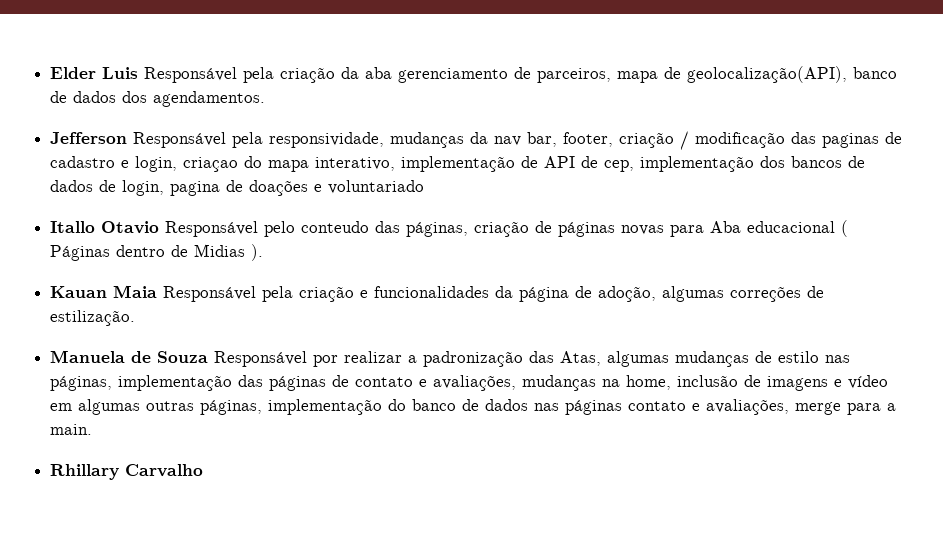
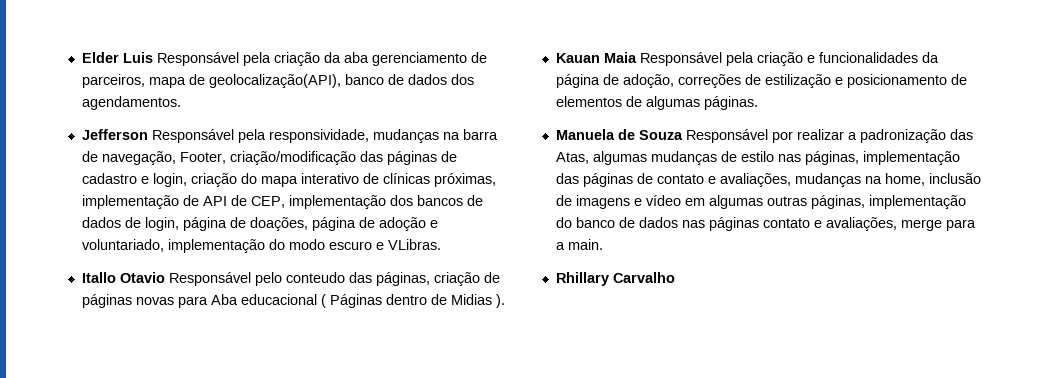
- Jefferson Responsável pela responsividade, mudanças da nav bar, footer, criação / modificação das paginas de cadastro e login, criaçao do mapa interativo, implementação de API de cep, implementação dos bancos de dados de login, pagina de doações e voluntariado
+ Jefferson Responsável pela responsividade, mudanças na barra de navegação, Footer, criação/modificação das páginas de cadastro e login, criação do mapa interativo de clínicas próximas, implementação de API de CEP, implementação dos bancos de dados de login, página de doações, página de adoção e voluntariado, implementação do modo escuro e VLibras.
- Kauan Maia Responsável pela criação e funcionalidades da página de adoção, algumas correções de estilização.
+ Kauan Maia Responsável pela criação e funcionalidades da página de adoção, correções de estilização e posicionamento de elementos de algumas páginas.

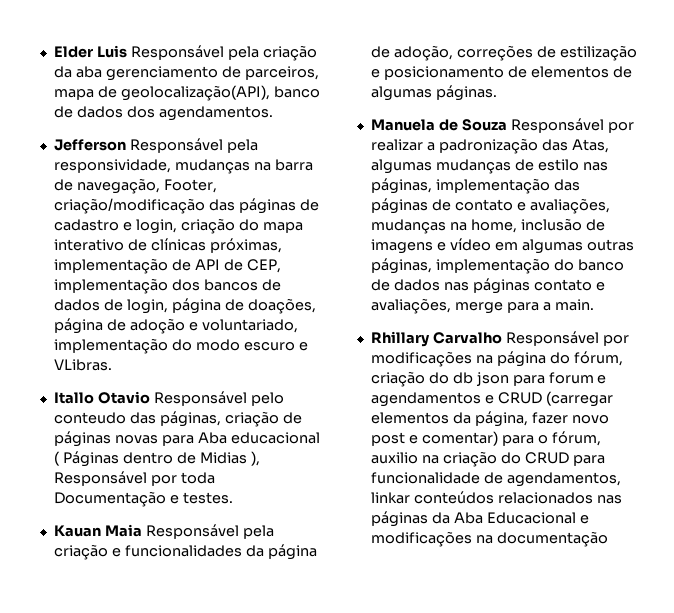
- Itallo Otavio Responsável pelo conteudo das páginas, criação de páginas novas para Aba educacional ( Páginas dentro de Midias ).
+ Itallo Otavio Responsável pelo conteudo das páginas, criação de páginas novas para Aba educacional ( Páginas dentro de Midias ), Responsável por toda Documentação e testes.
- Rhillary Carvalho
+ Rhillary Carvalho Responsável por modificações na página do fórum, criação do db json para forum e agendamentos e CRUD (carregar elementos da página, fazer novo post e comentar) para o fórum, auxilio na criação do CRUD para funcionalidade de agendamentos, linkar conteúdos relacionados nas páginas da Aba Educacional e modificações na documentação

